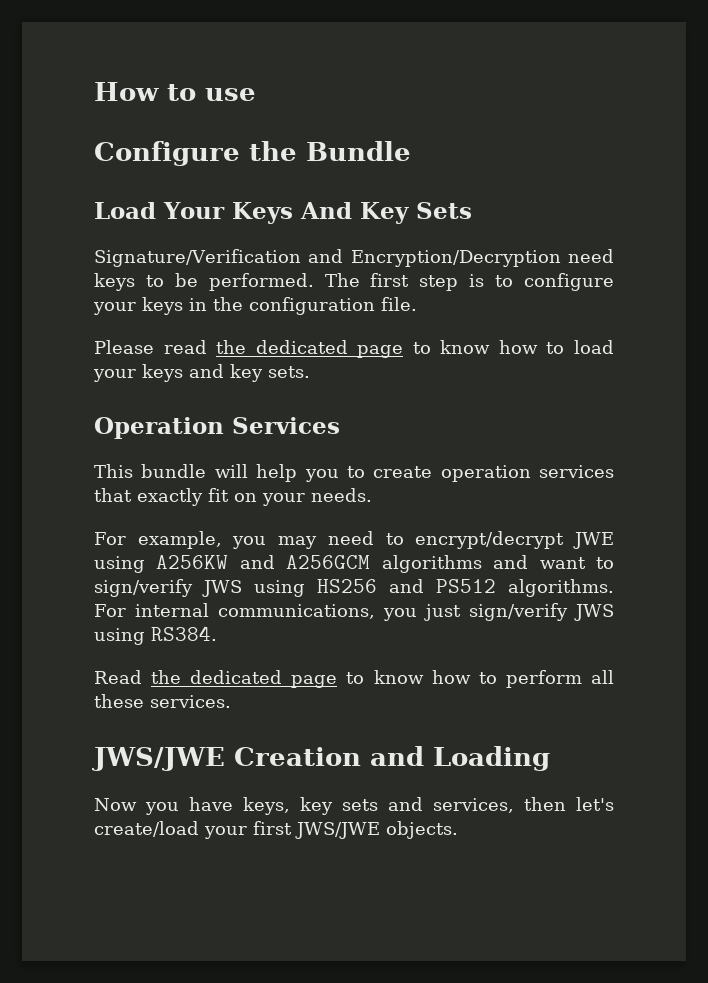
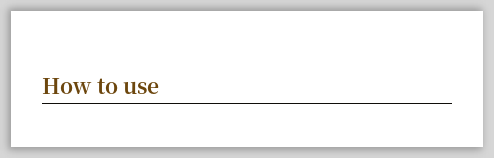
- Configure the Bundle
- Load Your Keys And Key Sets
- Signature/Verification and Encryption/Decryption need keys to be performed. The first step is to configure your keys in the configuration file.
- Please read the dedicated page to know how to load your keys and key sets.
- Operation Services
- This bundle will help you to create operation services that exactly fit on your needs.
- For example, you may need to encrypt/decrypt JWE using A256KW and A256GCM algorithms and want to sign/verify JWS using HS256 and PS512 algorithms. For internal communications, you just sign/verify JWS using RS384.
- Read the dedicated page to know how to perform all these services.
- JWS/JWE Creation and Loading
- Now you have keys, key sets and services, then let's create/load your first JWS/JWE objects.

